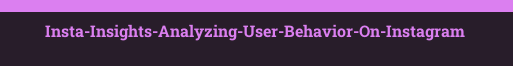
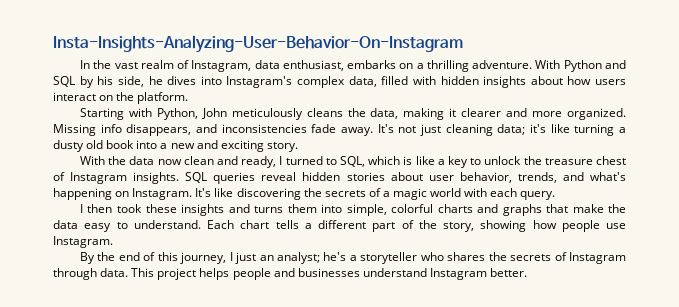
+ In the vast realm of Instagram, data enthusiast, embarks on a thrilling adventure. With Python and SQL by his side, he dives into Instagram's complex data, filled with hidden insights about how users interact on the platform.
+ Starting with Python, John meticulously cleans the data, making it clearer and more organized. Missing info disappears, and inconsistencies fade away. It's not just cleaning data; it's like turning a dusty old book into a new and exciting story.
+ With the data now clean and ready, I turned to SQL, which is like a key to unlock the treasure chest of Instagram insights. SQL queries reveal hidden stories about user behavior, trends, and what's happening on Instagram. It's like discovering the secrets of a magic world with each query.
+ I then took these insights and turns them into simple, colorful charts and graphs that make the data easy to understand. Each chart tells a different part of the story, showing how people use Instagram.
+ By the end of this journey, I just an analyst; he's a storyteller who shares the secrets of Instagram through data. This project helps people and businesses understand Instagram better.

